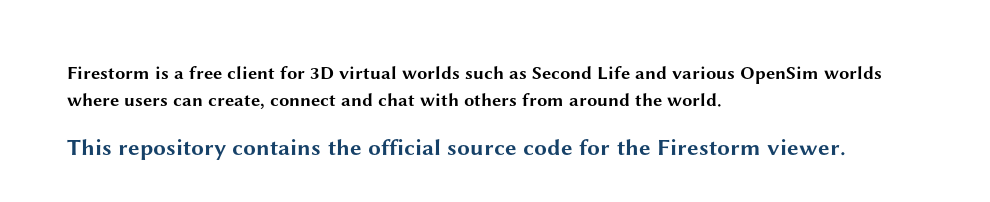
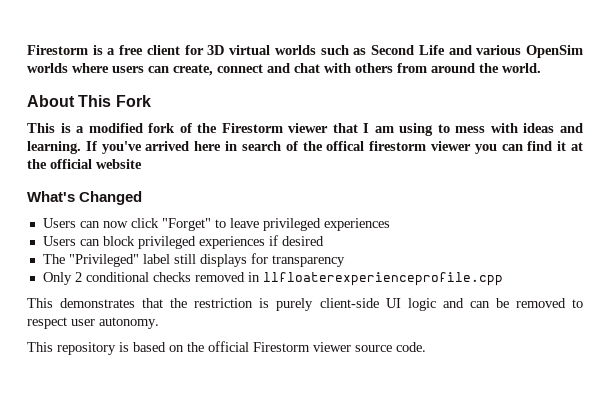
- This repository contains the official source code for the Firestorm viewer.
+ About This Fork
+ This is a modified fork of the Firestorm viewer that I am using to mess with ideas and learning. If you've arrived here in search of the offical firestorm viewer you can find it at the official website
+ What's Changed
+ Users can now click "Forget" to leave privileged experiences
+ Users can block privileged experiences if desired
+ The "Privileged" label still displays for transparency
+ Only 2 conditional checks removed in llfloaterexperienceprofile.cpp
+ This demonstrates that the restriction is purely client-side UI logic and can be removed to respect user autonomy.
+ This repository is based on the official Firestorm viewer source code.

